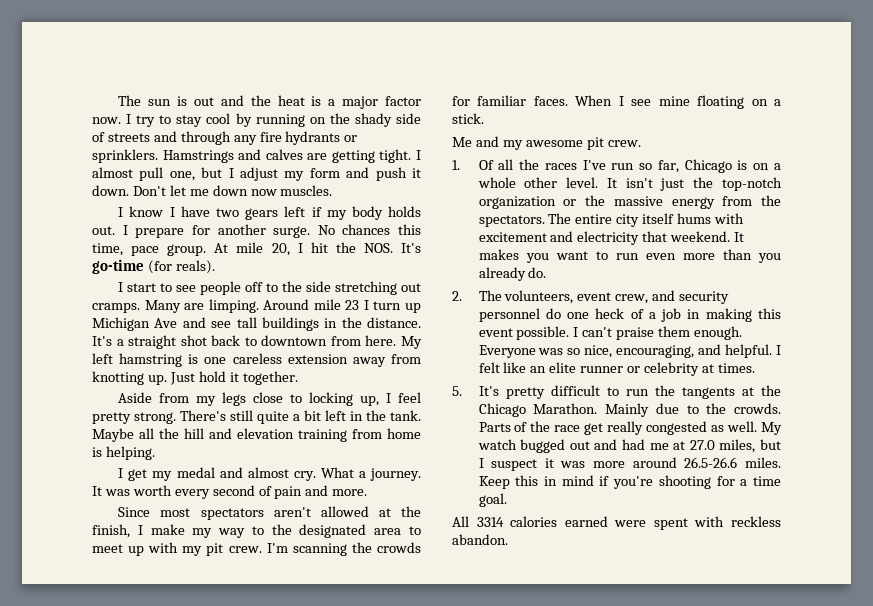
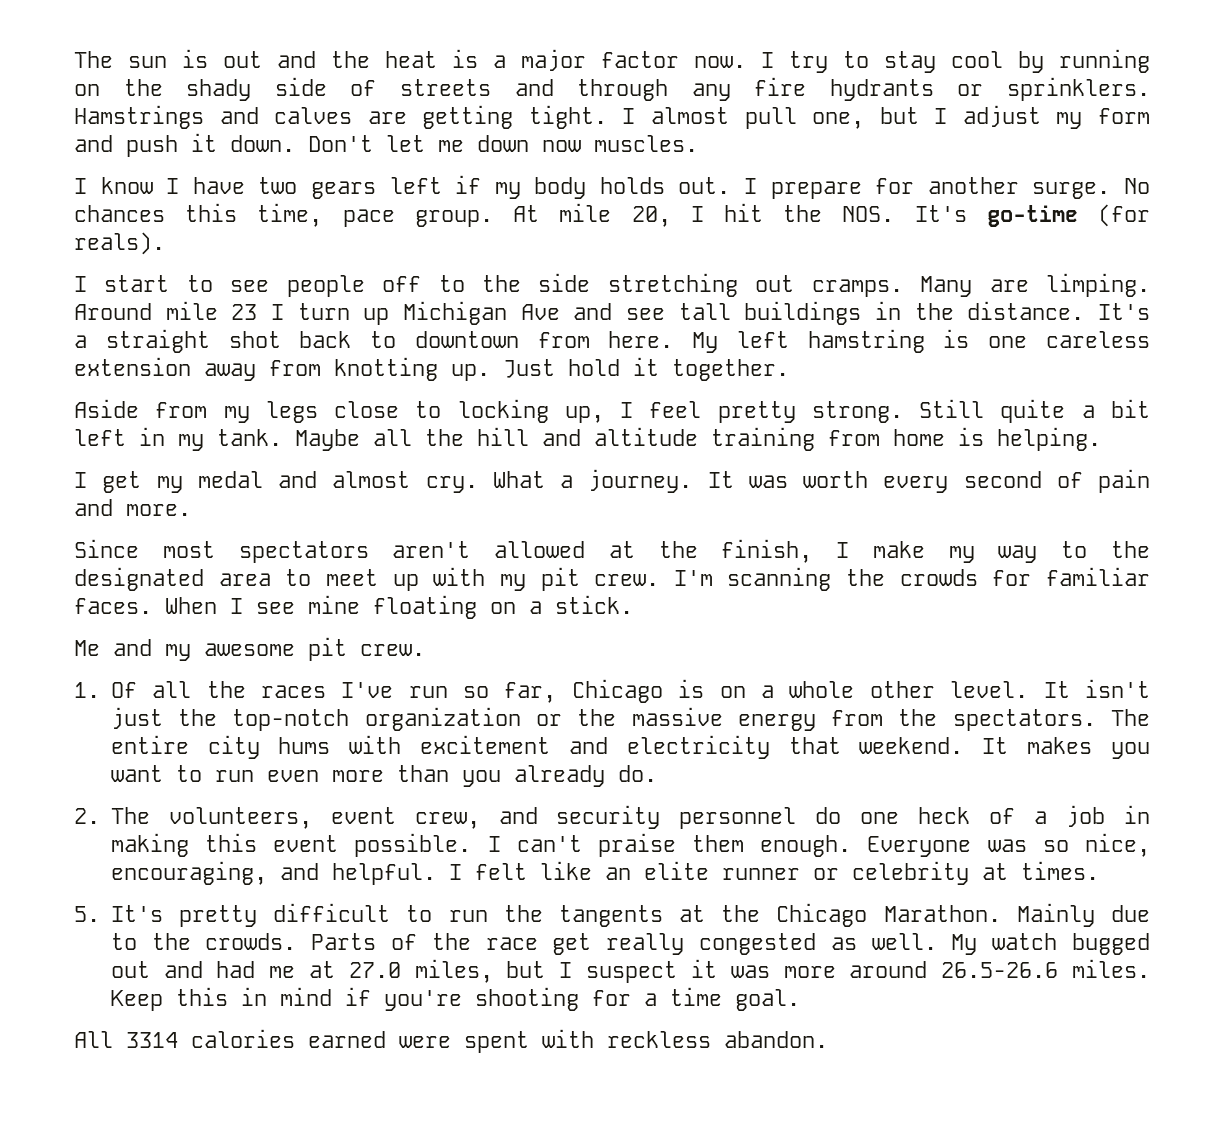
- There's still quite a bit left in the tank.
+ Still quite a bit left in my tank.
- Maybe all the hill and elevation training from home is helping.
+ Maybe all the hill and altitude training from home is helping.
- The entire city itself hums with excitement and electricity that weekend.
+ The entire city hums with excitement and electricity that weekend.

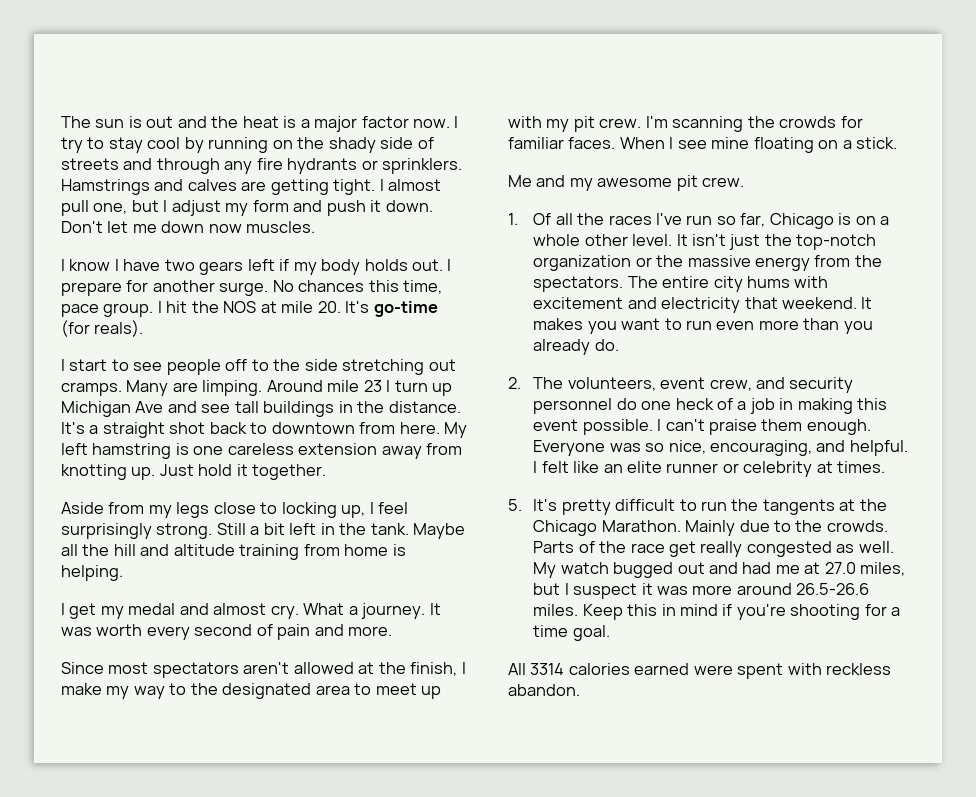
- At mile 20, I hit the NOS. It's go-time (for reals).
+ I hit the NOS at mile 20. It's go-time (for reals).
- Aside from my legs close to locking up, I feel pretty strong.
+ Aside from my legs close to locking up, I feel surprisingly strong.
- Still quite a bit left in my tank.
+ Still a bit left in the tank.

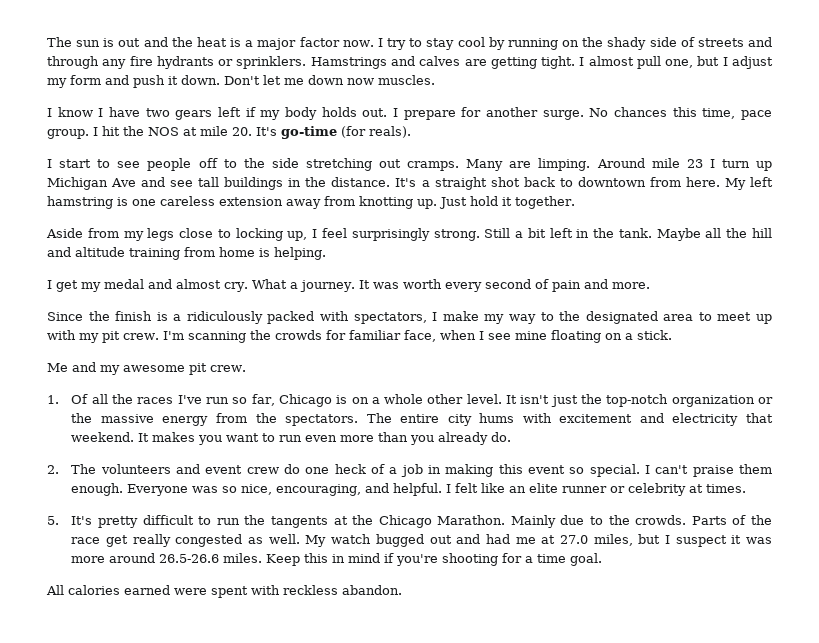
- Since most spectators aren't allowed at the finish, I make my way to the designated area to meet up with my pit crew.
+ Since the finish is a ridiculously packed with spectators, I make my way to the designated area to meet up with my pit crew.
- I'm scanning the crowds for familiar faces. When I see mine floating on a stick.
+ I'm scanning the crowds for familiar face, when I see mine floating on a stick.
- 2. The volunteers, event crew, and security personnel do one heck of a job in making this event possible.
+ 2. The volunteers and event crew do one heck of a job in making this event so special.
- All 3314 calories earned were spent with reckless abandon.
+ All calories earned were spent with reckless abandon.

